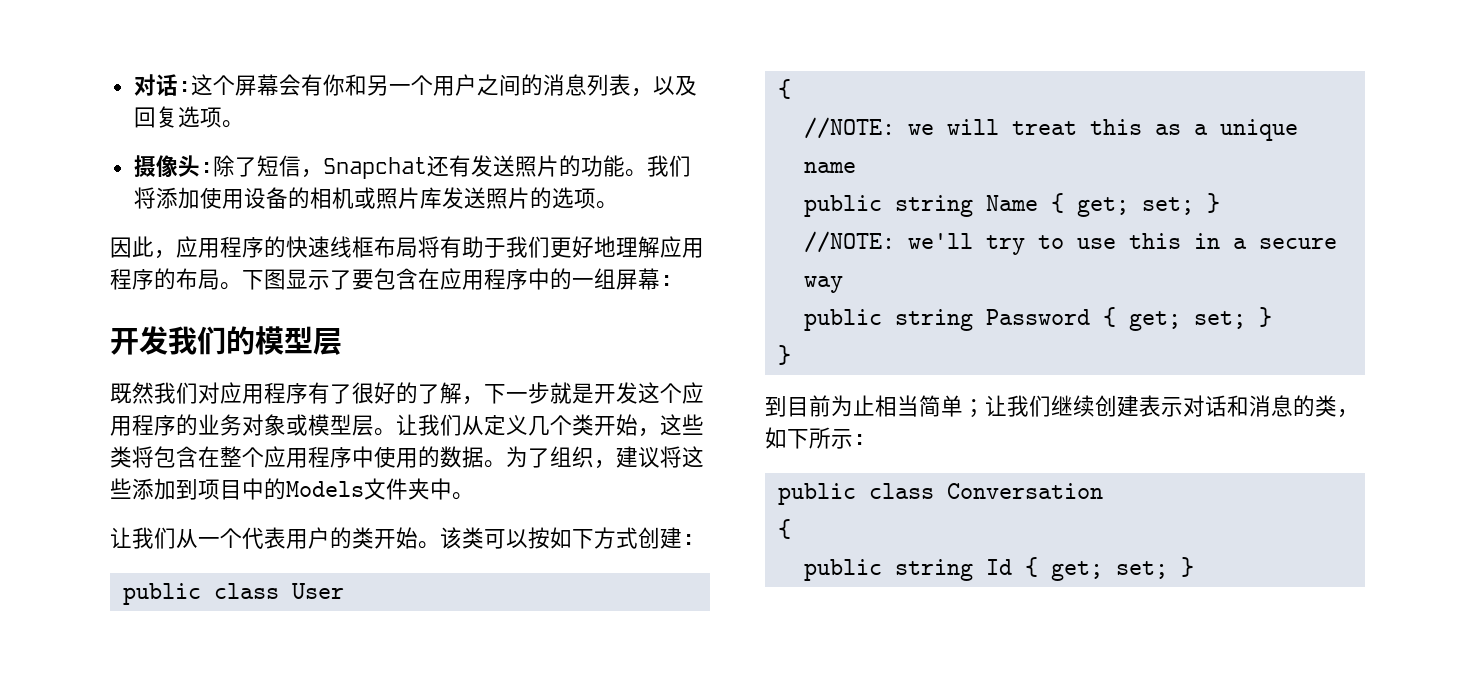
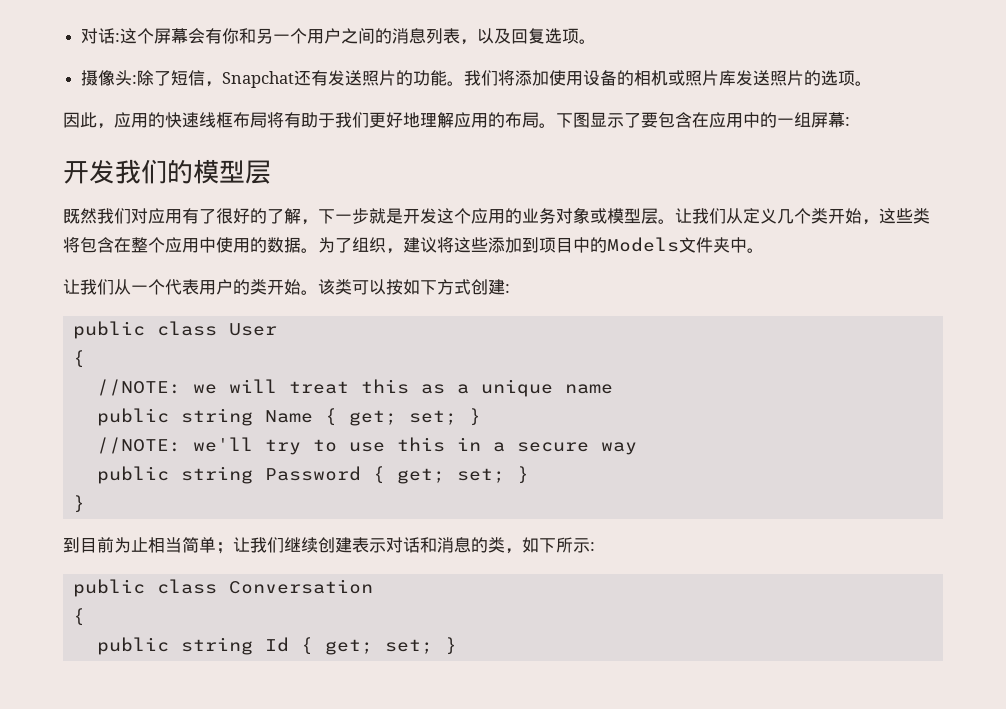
- 因此，应用程序的快速线框布局将有助于我们更好地理解应用程序的布局。
+ 因此，应用的快速线框布局将有助于我们更好地理解应用的布局。
- 下图显示了要包含在应用程序中的一组屏幕:
+ 下图显示了要包含在应用中的一组屏幕:
- 既然我们对应用程序有了很好的了解，下一步就是开发这个应用程序的业务对象或模型层。
+ 既然我们对应用有了很好的了解，下一步就是开发这个应用的业务对象或模型层。
- 让我们从定义几个类开始，这些类将包含在整个应用程序中使用的数据。
+ 让我们从定义几个类开始，这些类将包含在整个应用中使用的数据。

